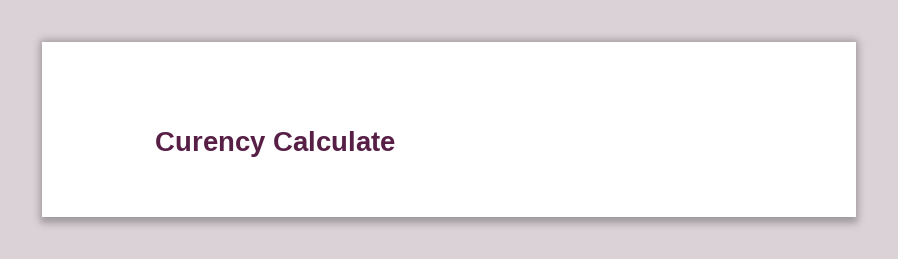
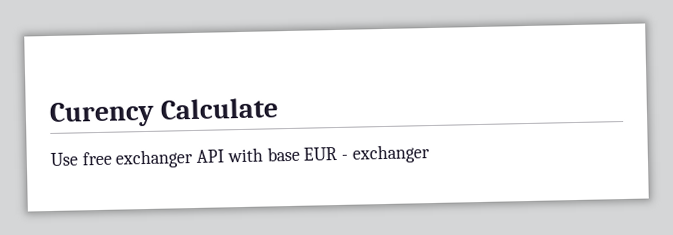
+ Use free exchanger API with base EUR - exchanger

